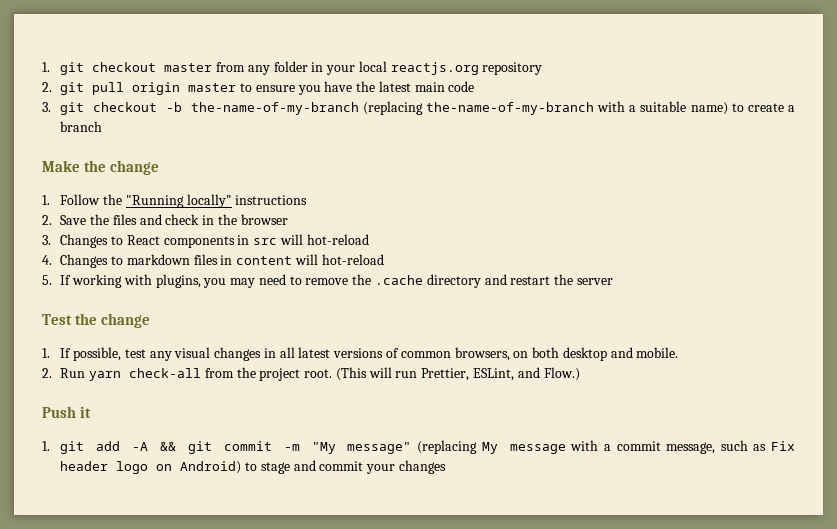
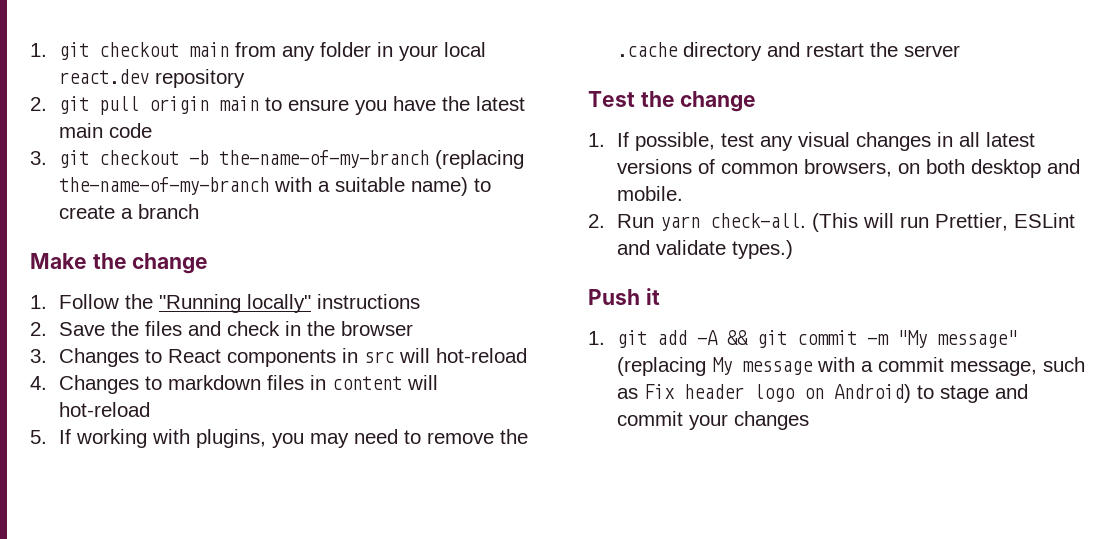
- 1. git checkout master from any folder in your local reactjs.org repository
+ 1. git checkout main from any folder in your local react.dev repository
- 2. git pull origin master to ensure you have the latest main code
+ 2. git pull origin main to ensure you have the latest main code
- 2. Run yarn check-all from the project root. (This will run Prettier, ESLint, and Flow.)
+ 2. Run yarn check-all. (This will run Prettier, ESLint and validate types.)

